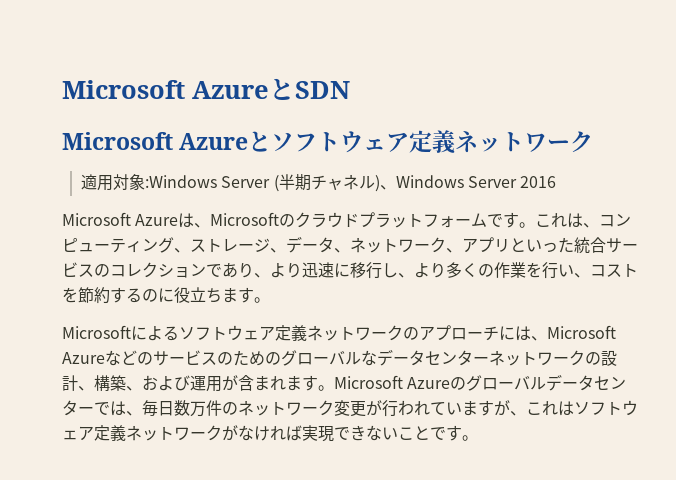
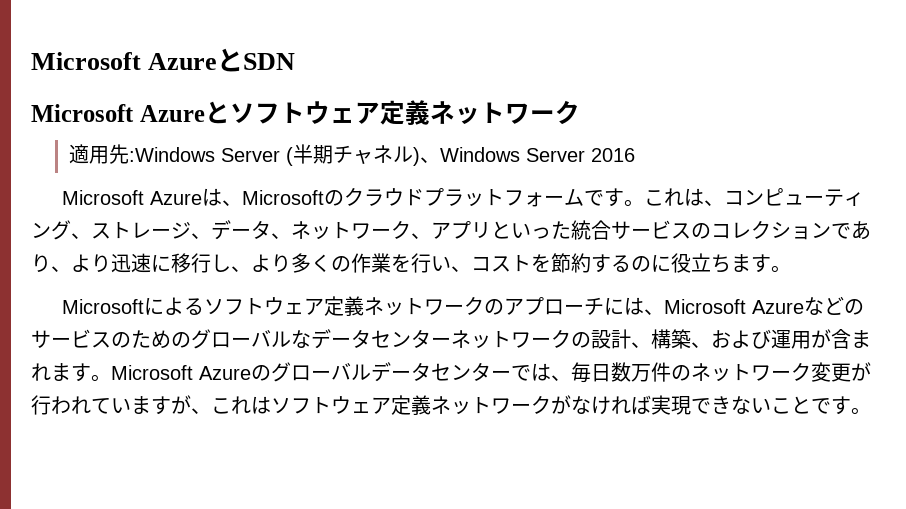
- 適用対象:Windows Server (半期チャネル)、Windows Server 2016
+ 適用先:Windows Server (半期チャネル)、Windows Server 2016

